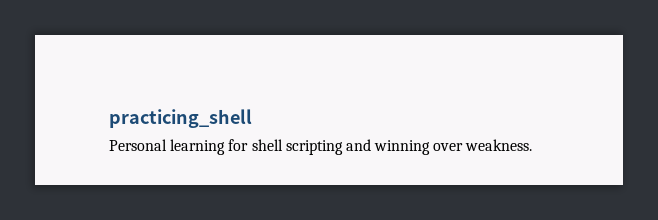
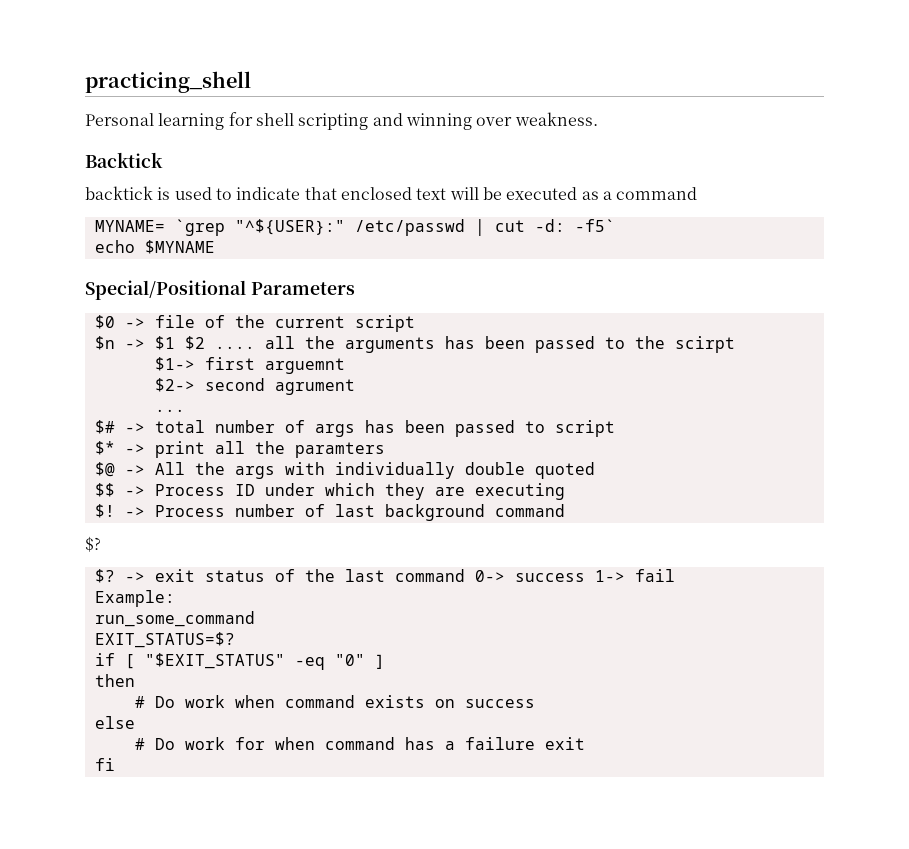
+ Backtick
+ backtick is used to indicate that enclosed text will be executed as a command
+ MYNAME= `grep "^${USER}:" /etc/passwd | cut -d: -f5`
+ echo $MYNAME
+ Special/Positional Parameters
+ $0 -> file of the current script
+ $n -> $1 $2 .... all the arguments has been passed to the scirpt
+ $1-> first arguemnt
+ $2-> second agrument
+ ...
+ $# -> total number of args has been passed to script
+ $* -> print all the paramters
+ $@ -> All the args with individually double quoted
+ $$ -> Process ID under which they are executing
+ $! -> Process number of last background command
+ $?
+ $? -> exit status of the last command 0-> success 1-> fail
+ Example:
+ run_some_command
+ EXIT_STATUS=$?
+ if [ "$EXIT_STATUS" -eq "0" ]
+ then
+ # Do work when command exists on success
+ else
+ # Do work for when command has a failure exit
+ fi

